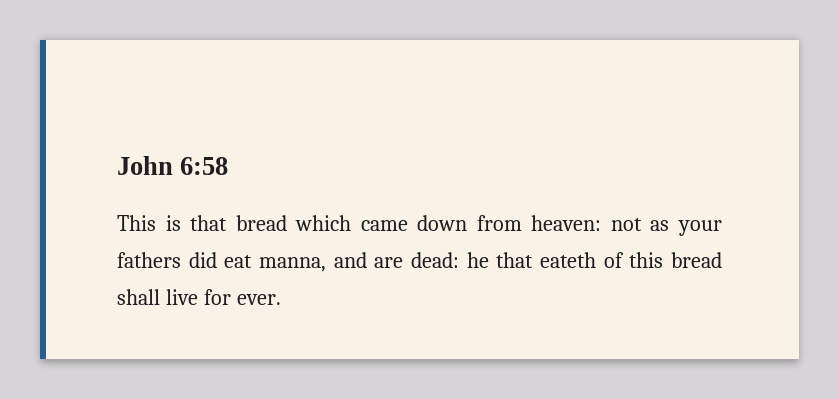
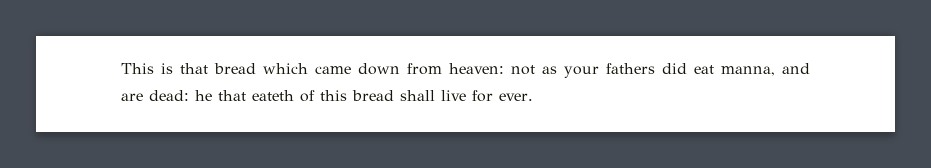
- John 6:58

